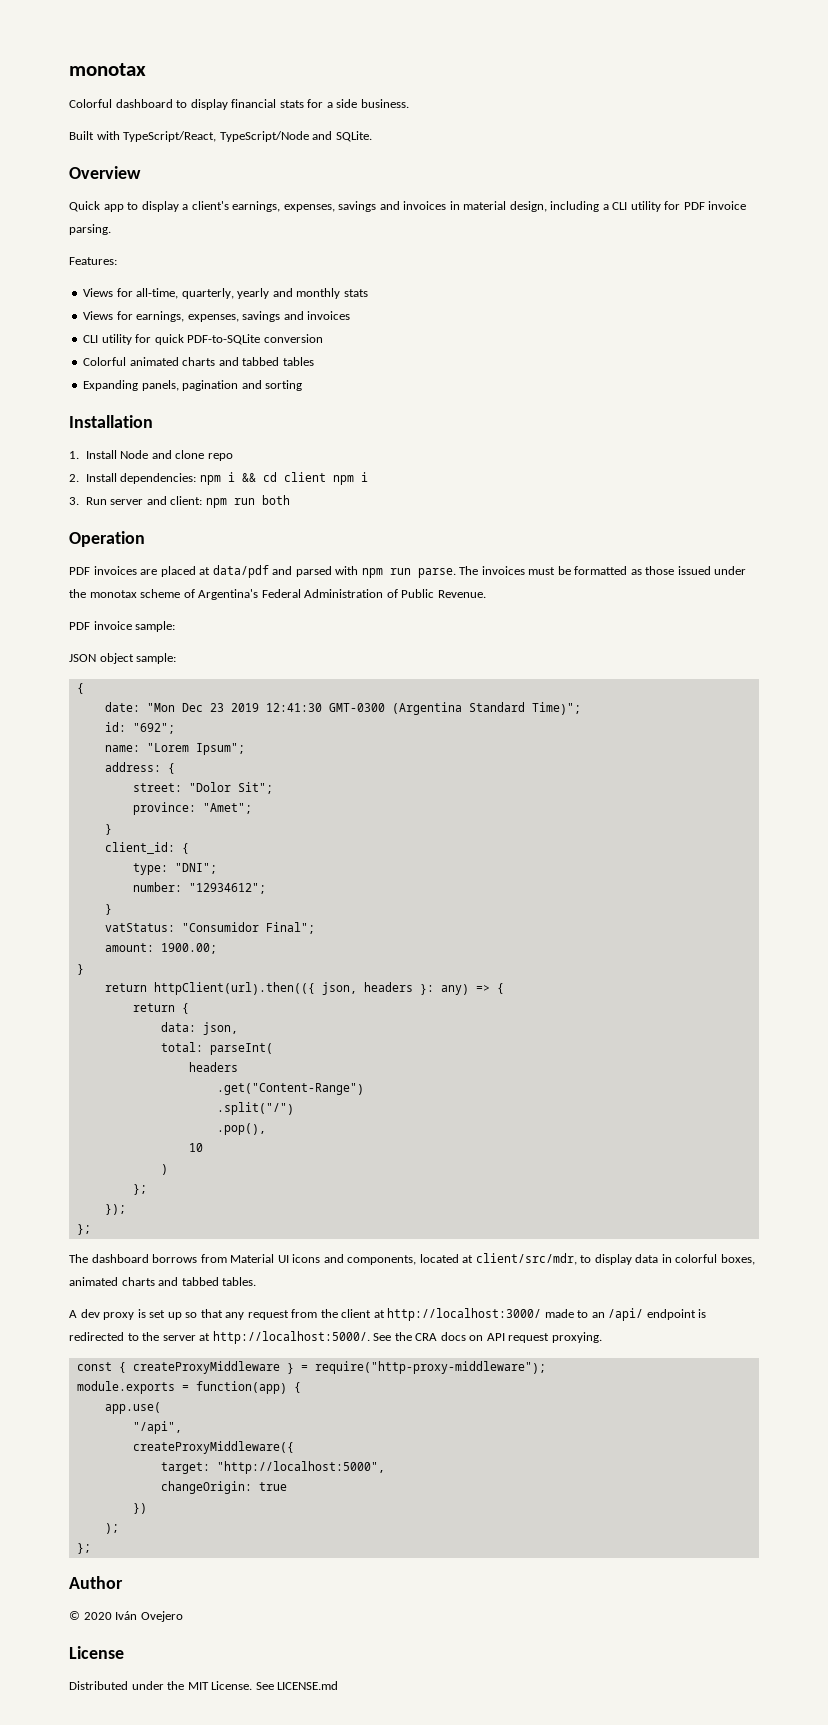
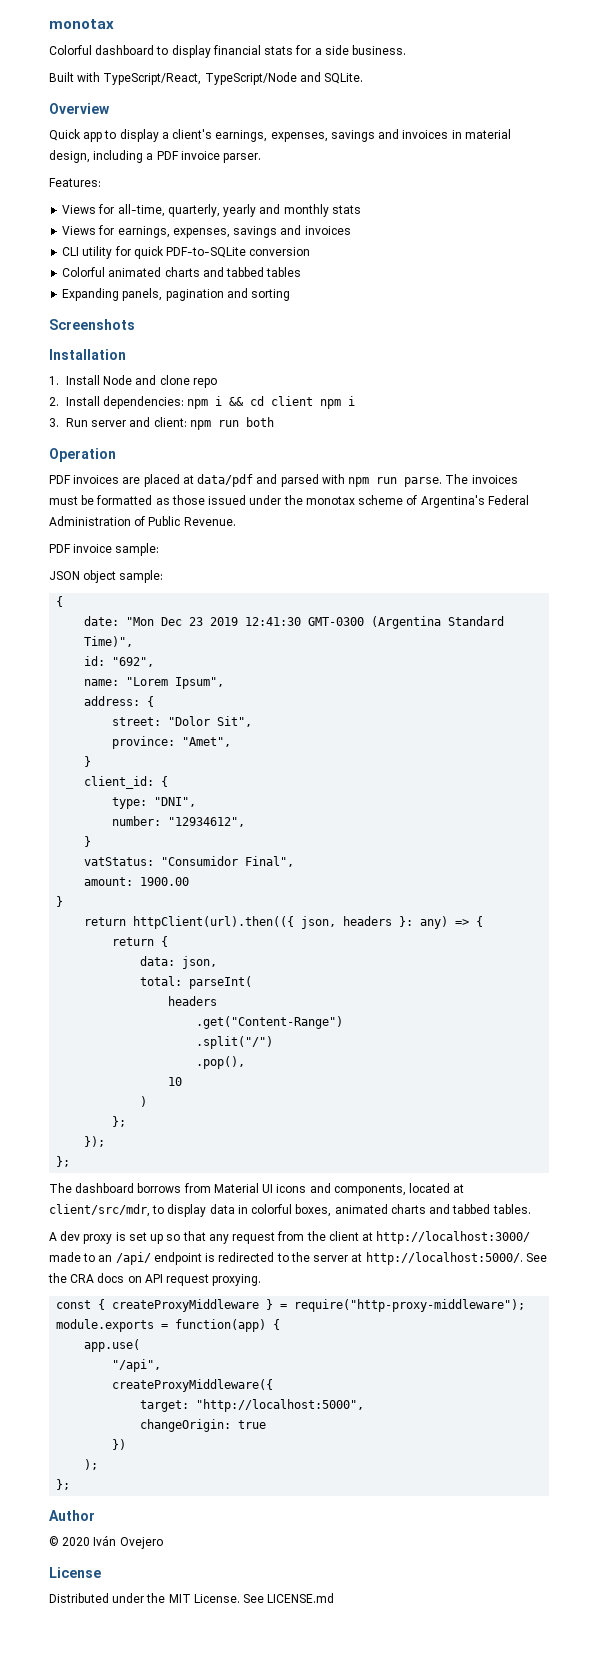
- Quick app to display a client's earnings, expenses, savings and invoices in material design, including a CLI utility for PDF invoice parsing.
+ Quick app to display a client's earnings, expenses, savings and invoices in material design, including a PDF invoice parser.
+ Screenshots
- date: "Mon Dec 23 2019 12:41:30 GMT-0300 (Argentina Standard Time)";
+ date: "Mon Dec 23 2019 12:41:30 GMT-0300 (Argentina Standard Time)",
- id: "692";
+ id: "692",
- name: "Lorem Ipsum";
+ name: "Lorem Ipsum",
- street: "Dolor Sit";
+ street: "Dolor Sit",
- province: "Amet";
+ province: "Amet",
- type: "DNI";
+ type: "DNI",
- number: "12934612";
+ number: "12934612",
- vatStatus: "Consumidor Final";
+ vatStatus: "Consumidor Final",
- amount: 1900.00;
+ amount: 1900.00

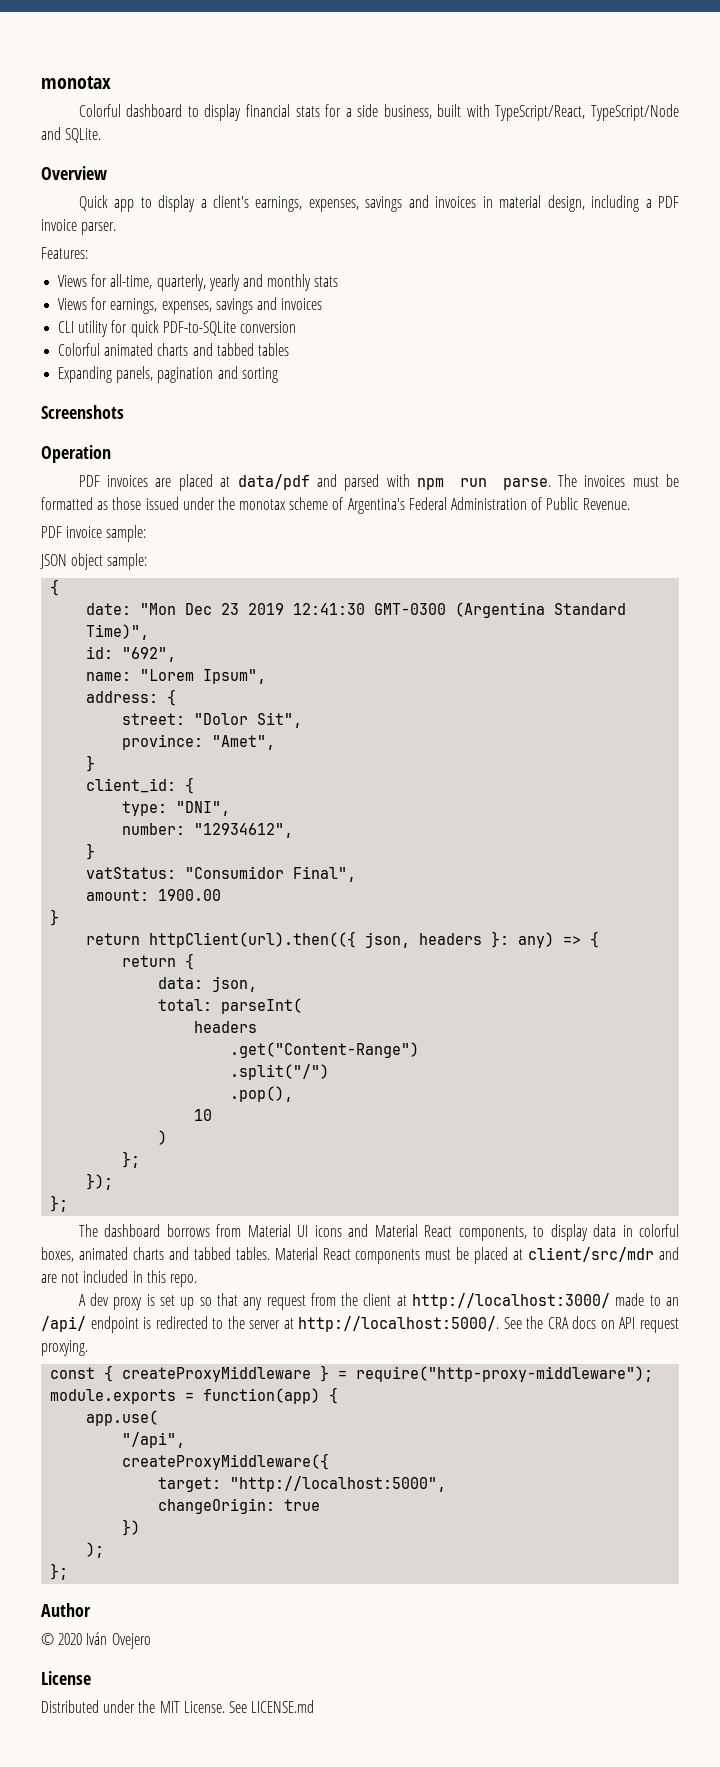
- Colorful dashboard to display financial stats for a side business.
- Built with TypeScript/React, TypeScript/Node and SQLite.
+ Colorful dashboard to display financial stats for a side business, built with TypeScript/React, TypeScript/Node and SQLite.
- Installation
- 1. Install Node and clone repo
- 2. Install dependencies: npm i && cd client npm i
- 3. Run server and client: npm run both
- The dashboard borrows from Material UI icons and components, located at client/src/mdr, to display data in colorful boxes, animated charts and tabbed tables.
+ The dashboard borrows from Material UI icons and Material React components, to display data in colorful boxes, animated charts and tabbed tables. Material React components must be placed at client/src/mdr and are not included in this repo.

